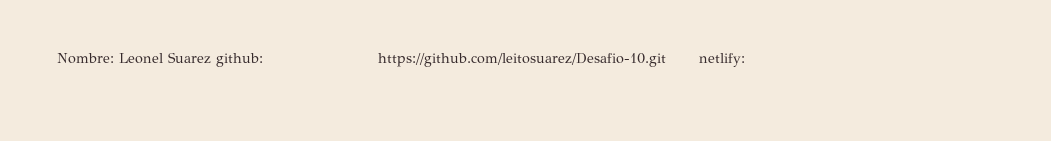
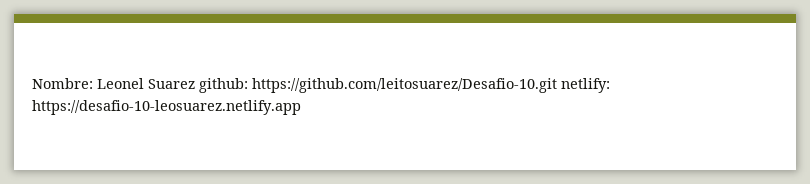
- Nombre: Leonel Suarez github: https://github.com/leitosuarez/Desafio-10.git netlify:
+ Nombre: Leonel Suarez github: https://github.com/leitosuarez/Desafio-10.git netlify: https://desafio-10-leosuarez.netlify.app

